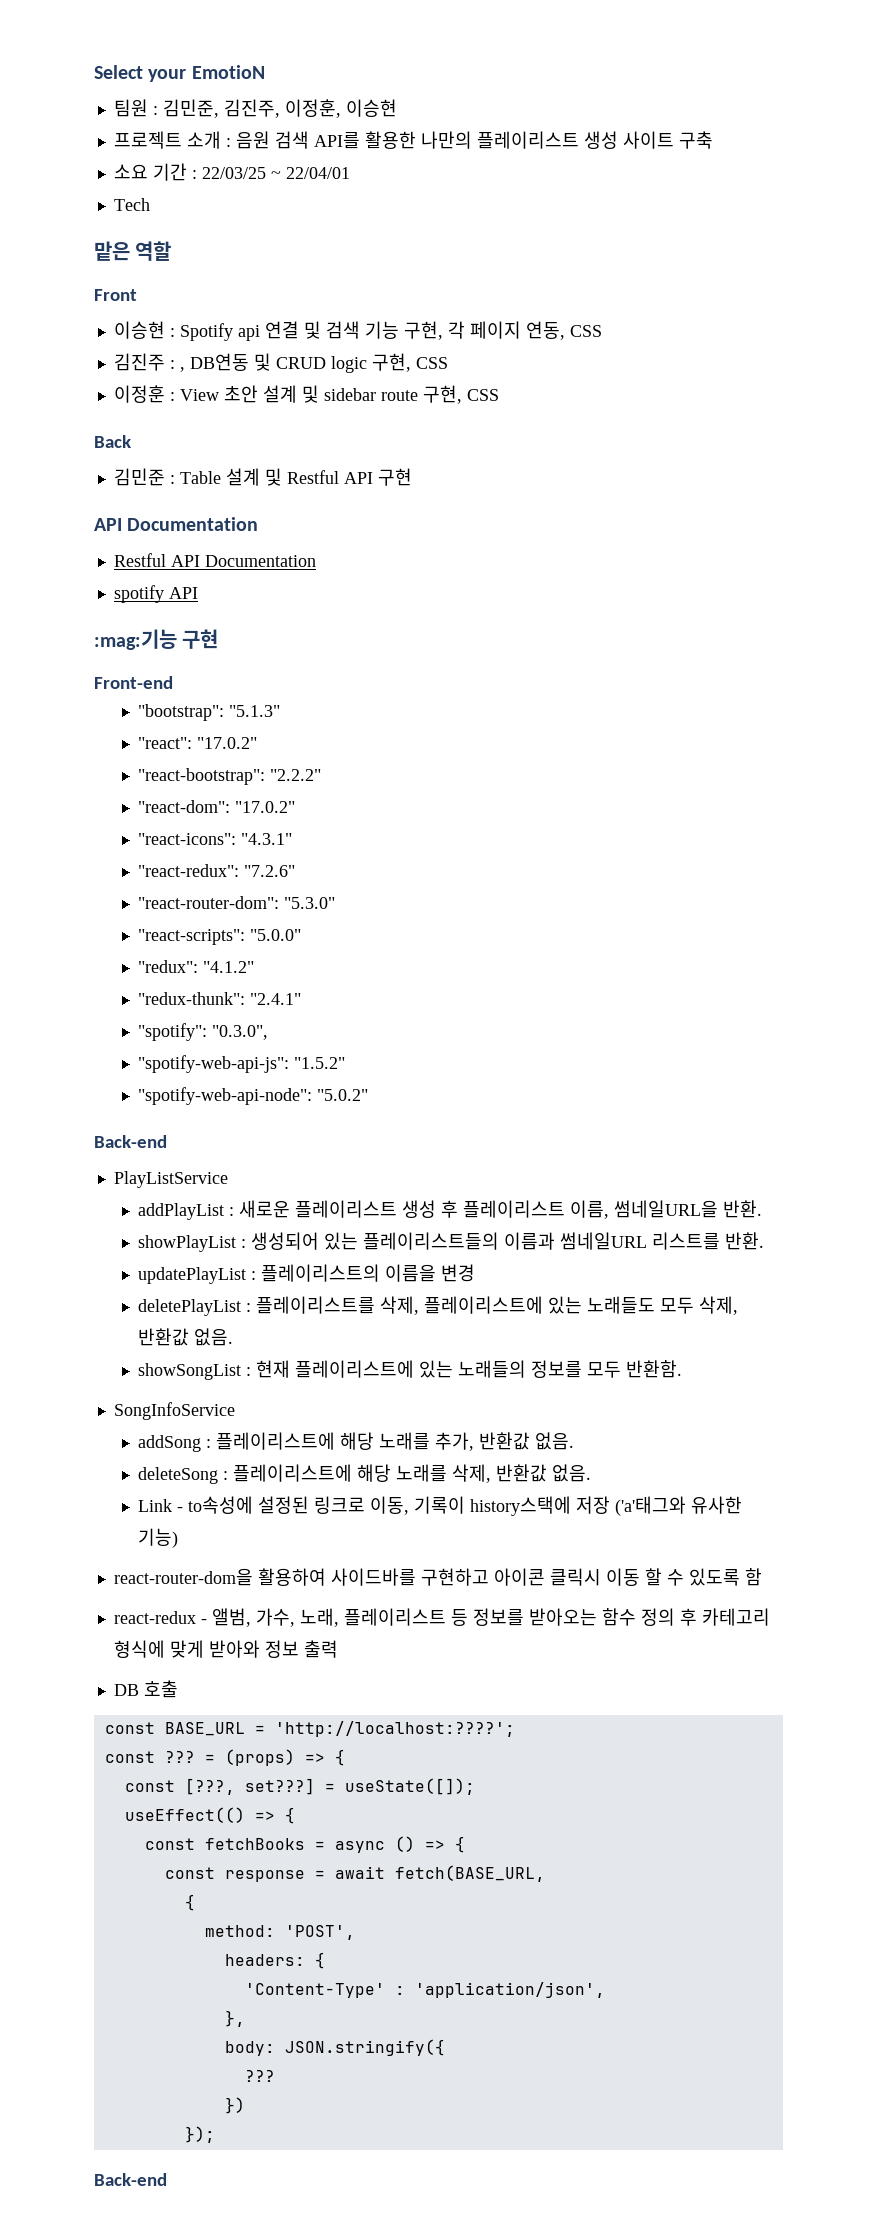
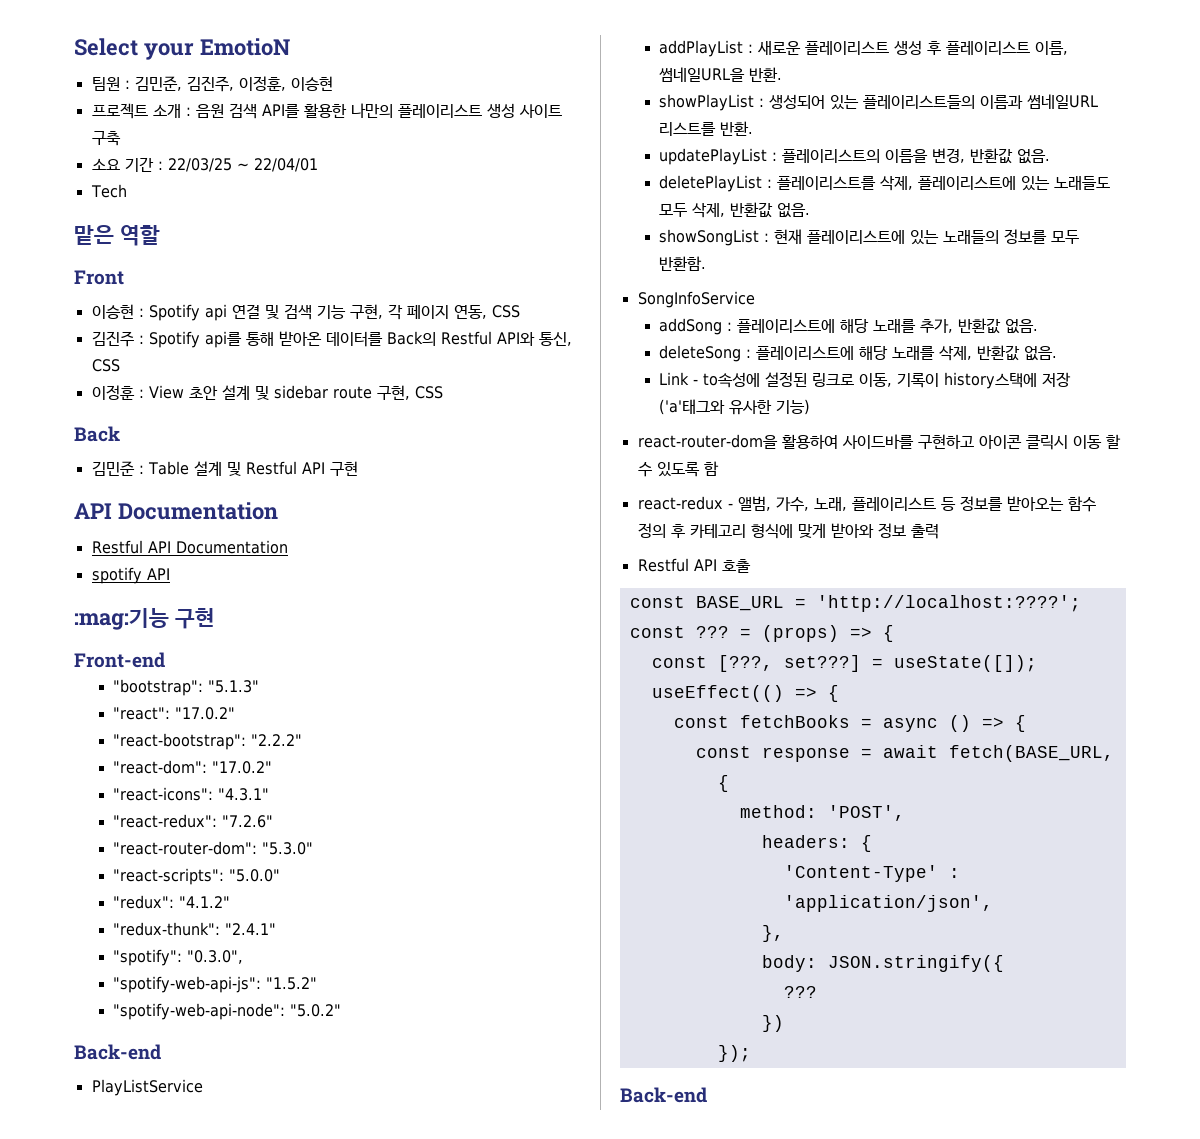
- 김진주 : , DB연동 및 CRUD logic 구현, CSS
+ 김진주 : Spotify api를 통해 받아온 데이터를 Back의 Restful API와 통신, CSS
- updatePlayList : 플레이리스트의 이름을 변경
+ updatePlayList : 플레이리스트의 이름을 변경, 반환값 없음.
- DB 호출
+ Restful API 호출

